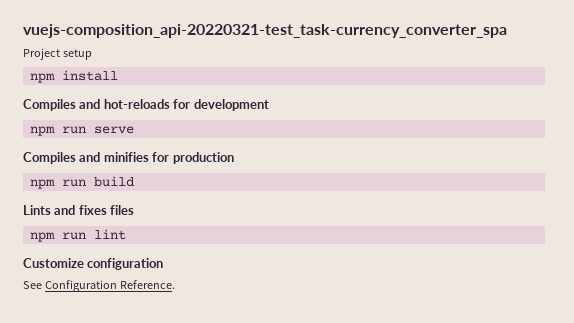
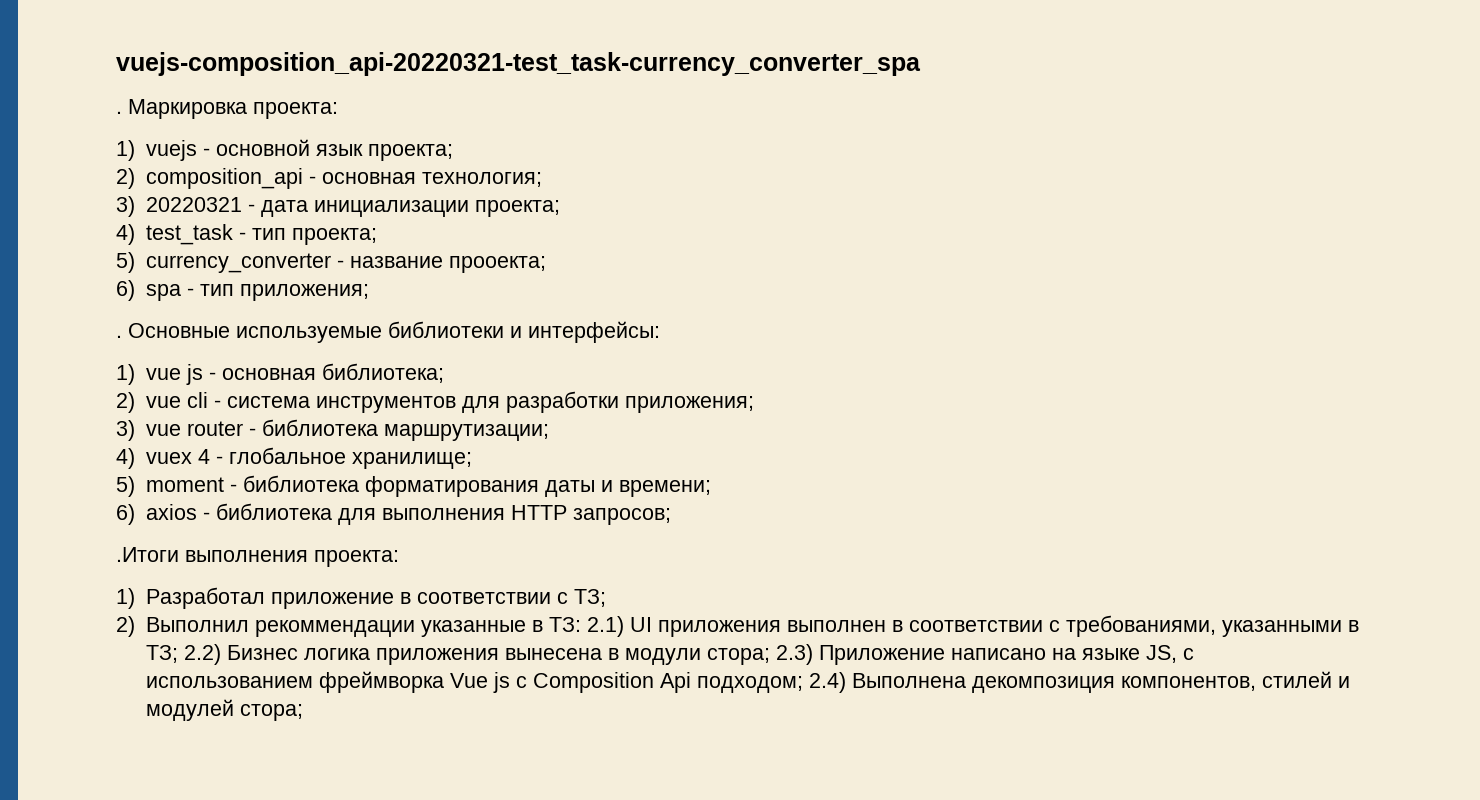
- Project setup
- npm install
- Compiles and hot-reloads for development
- npm run serve
- Compiles and minifies for production
- npm run build
- Lints and fixes files
- npm run lint
- Customize configuration
- See Configuration Reference.
+ . Маркировка проекта:
+ 1) vuejs - основной язык проекта;
+ 2) composition_api - основная технология;
+ 3) 20220321 - дата инициализации проекта;
+ 4) test_task - тип проекта;
+ 5) currency_converter - название прооекта;
+ 6) spa - тип приложения;
+ . Основные используемые библиотеки и интерфейсы:
+ 1) vue js - основная библиотека;
+ 2) vue cli - система инструментов для разработки приложения;
+ 3) vue router - библиотека маршрутизации;
+ 4) vuex 4 - глобальное хранилище;
+ 5) moment - библиотека форматирования даты и времени;
+ 6) axios - библиотека для выполнения HTTP запросов;
+ .Итоги выполнения проекта:
+ 1) Разработал приложение в соответствии с ТЗ;
+ 2) Выполнил рекоммендации указанные в ТЗ: 2.1) UI приложения выполнен в соответствии с требованиями, указанными в ТЗ; 2.2) Бизнес логика приложения вынесена в модули стора; 2.3) Приложение написано на языке JS, с использованием фреймворка Vue js с Composition Api подходом; 2.4) Выполнена декомпозиция компонентов, стилей и модулей стора;

